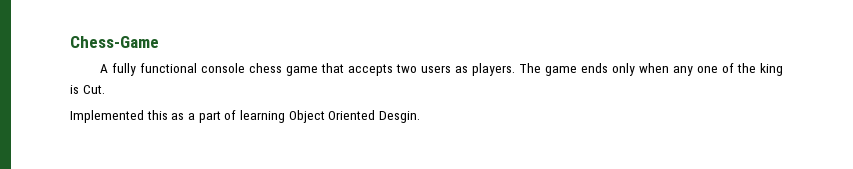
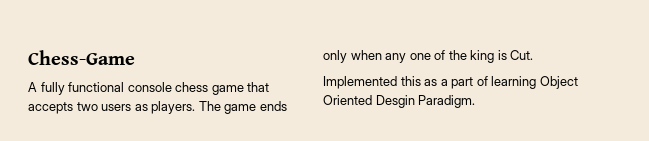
- Implemented this as a part of learning Object Oriented Desgin.
+ Implemented this as a part of learning Object Oriented Desgin Paradigm.

